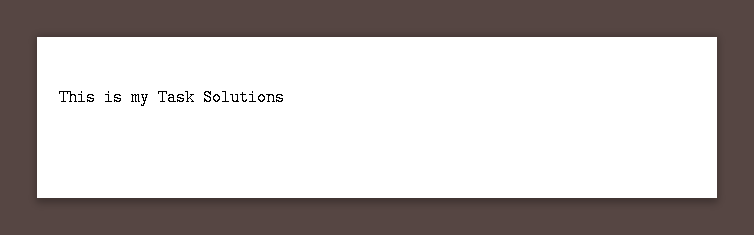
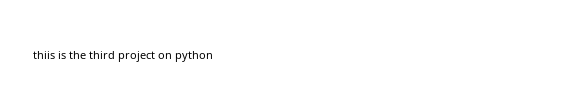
- This is my Task Solutions
+ thiis is the third project on python

